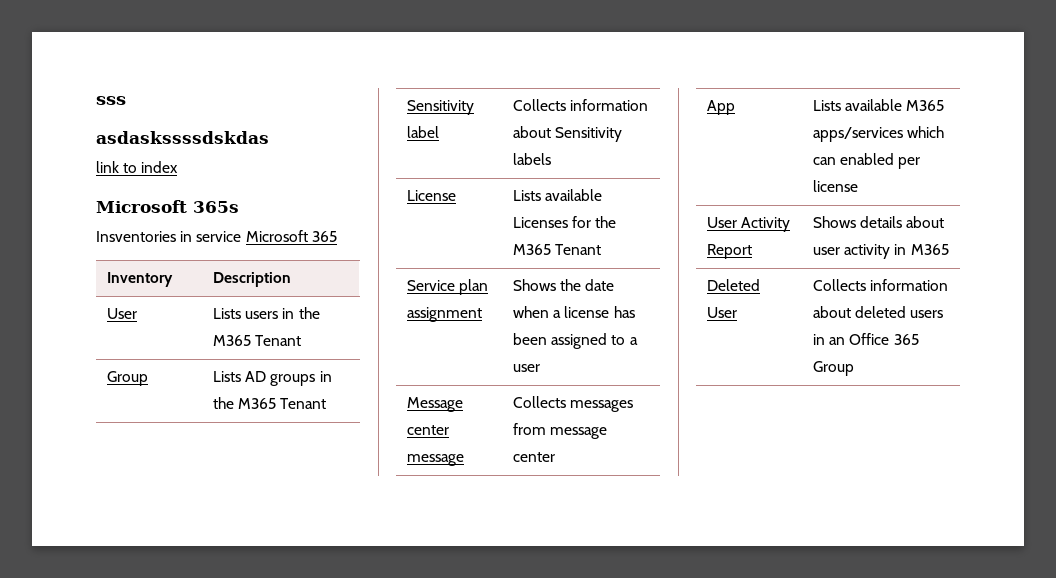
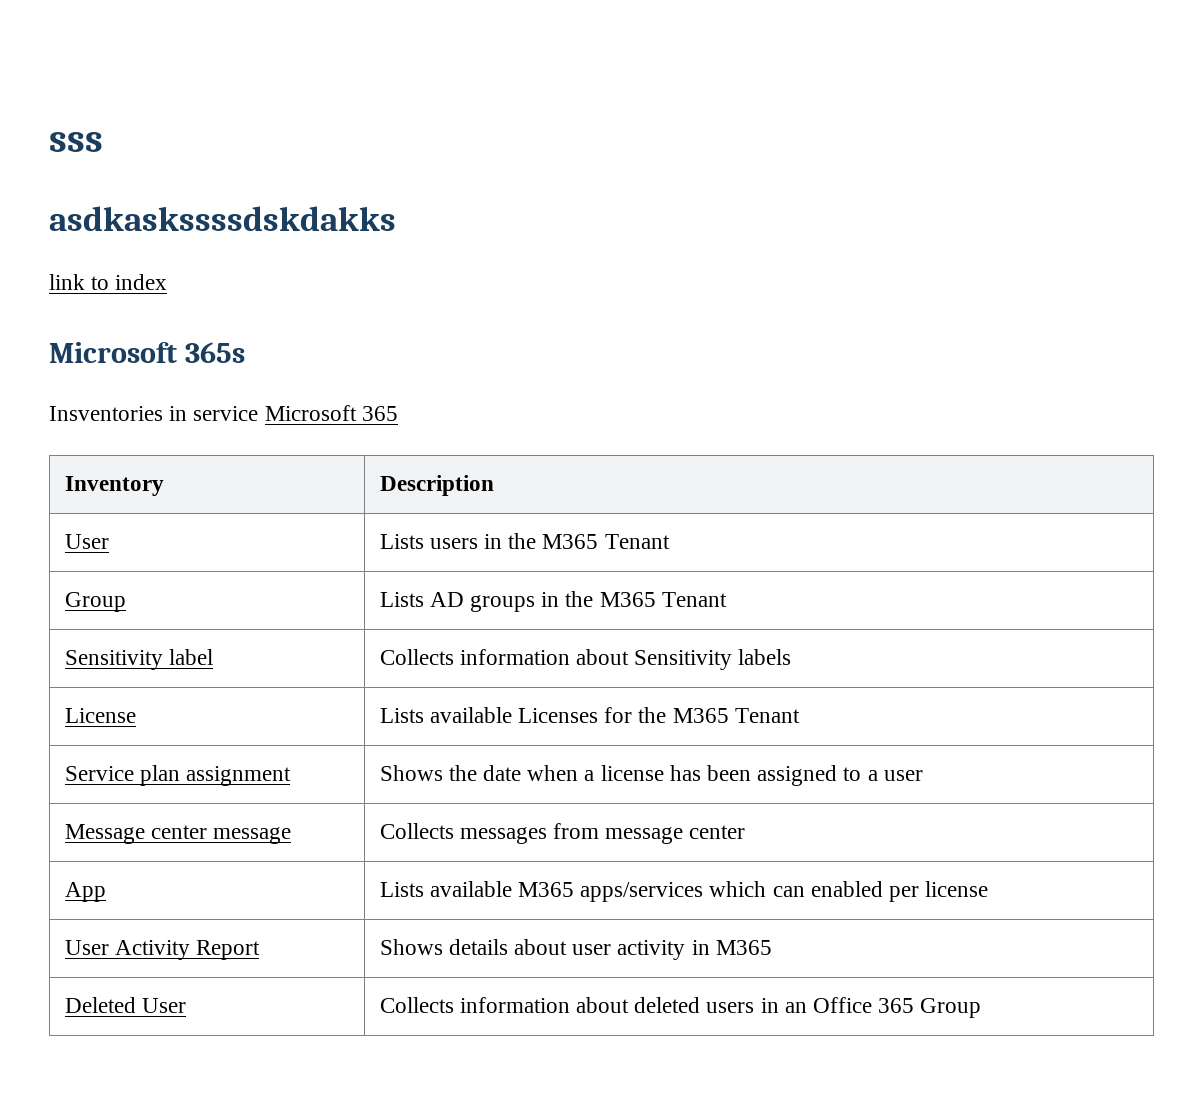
- asdaskssssdskdas
+ asdkaskssssdskdakks

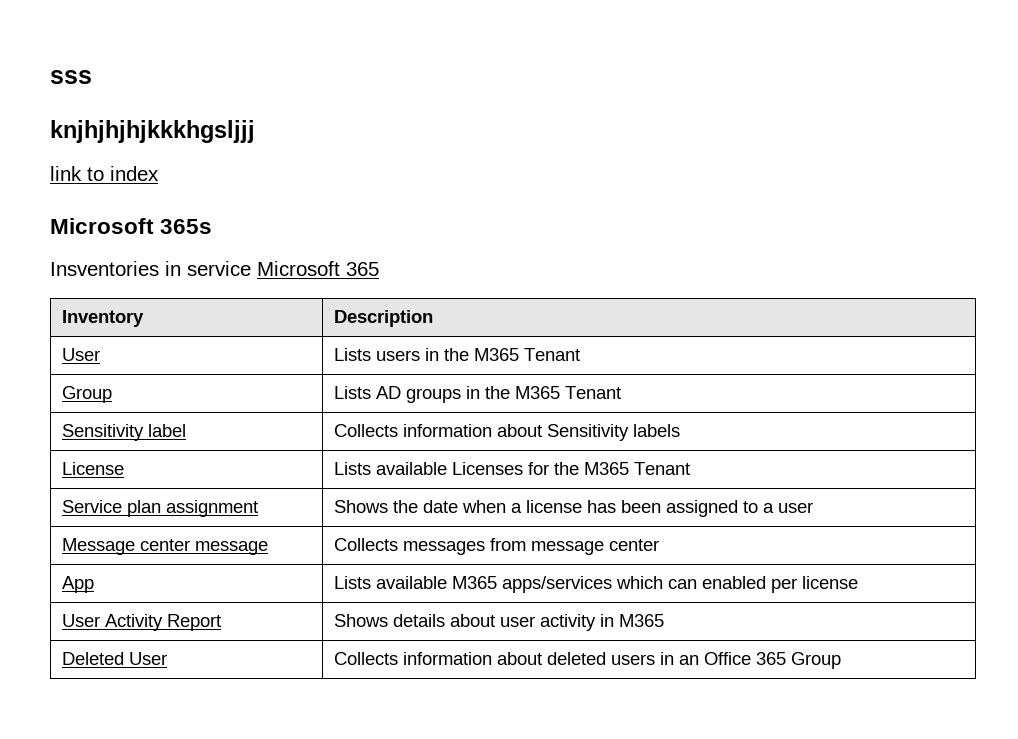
- asdkaskssssdskdakks
+ knjhjhjhjkkkhgsljjj

